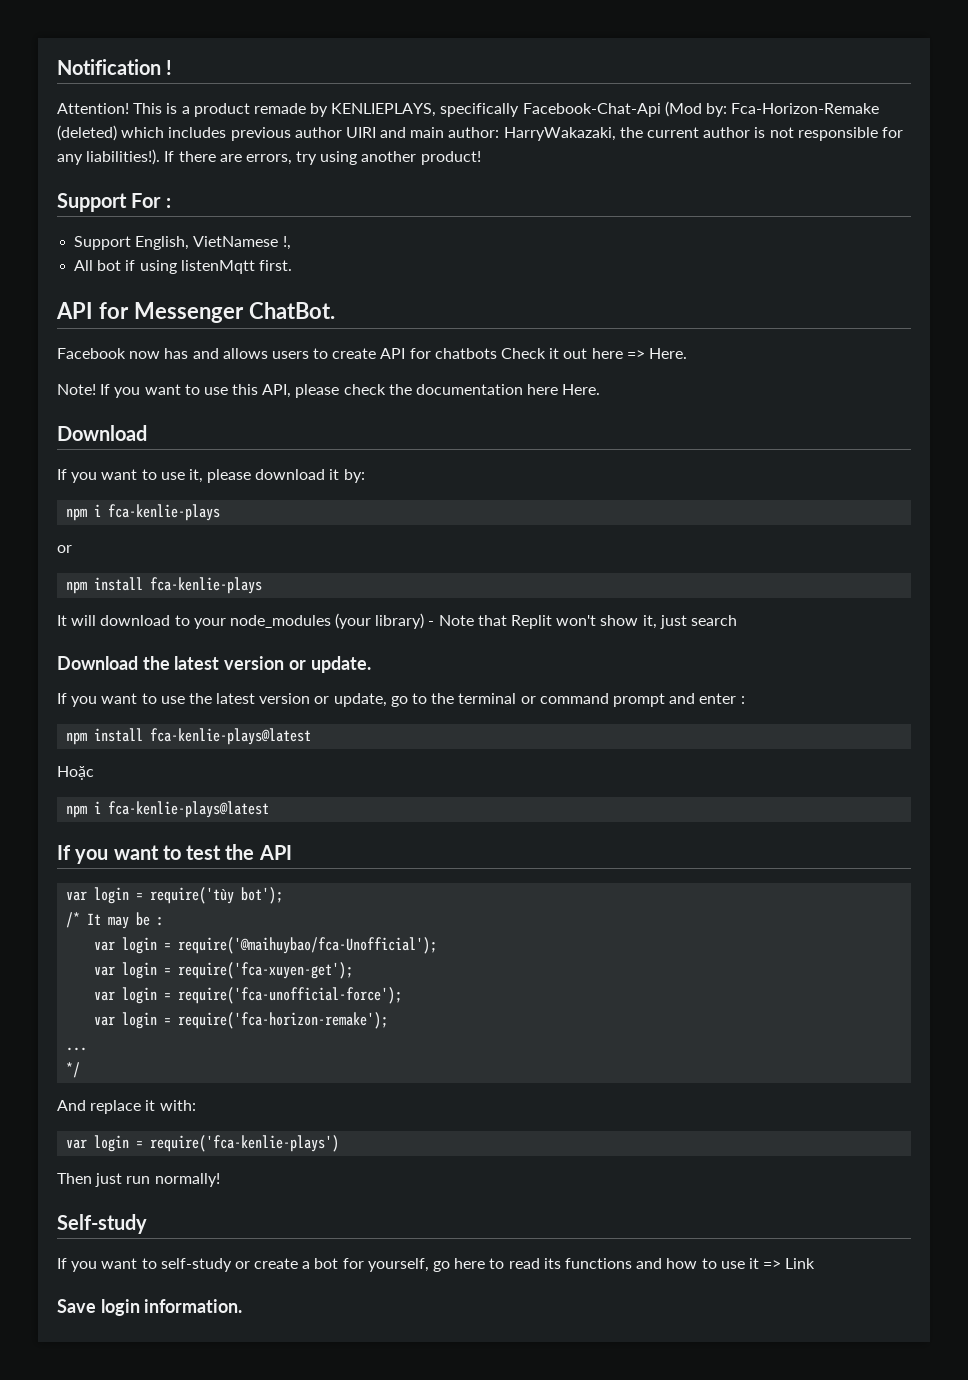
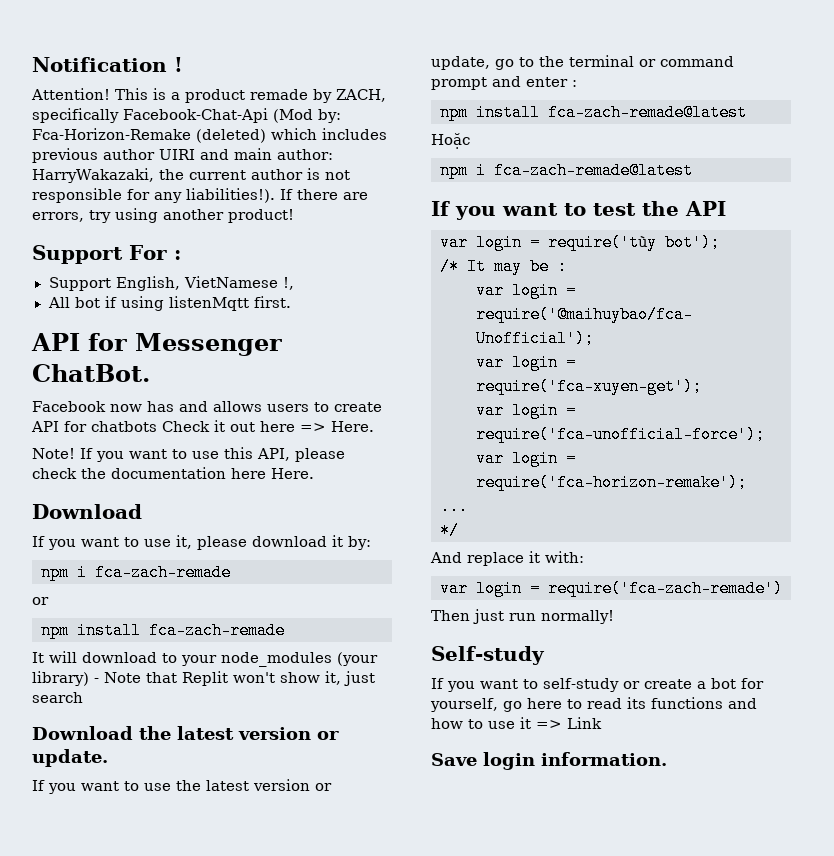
- This is a product remade by KENLIEPLAYS, specifically Facebook-Chat-Api (Mod by: Fca-Horizon-Remake (deleted) which includes previous author UIRI and main author: HarryWakazaki, the current author is not responsible for any liabilities!).
+ This is a product remade by ZACH, specifically Facebook-Chat-Api (Mod by: Fca-Horizon-Remake (deleted) which includes previous author UIRI and main author: HarryWakazaki, the current author is not responsible for any liabilities!).
- npm i fca-kenlie-plays
+ npm i fca-zach-remade
- npm install fca-kenlie-plays
+ npm install fca-zach-remade
- npm install fca-kenlie-plays@latest
+ npm install fca-zach-remade@latest
- npm i fca-kenlie-plays@latest
+ npm i fca-zach-remade@latest
- var login = require('fca-kenlie-plays')
+ var login = require('fca-zach-remade')

